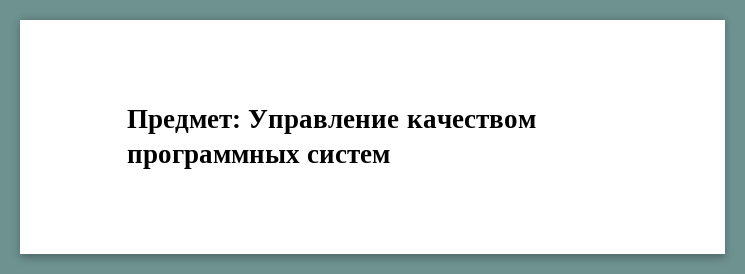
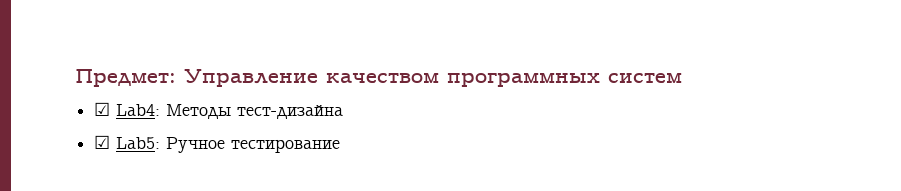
+ ☑ Lab4: Методы тест-дизайна
+ ☑ Lab5: Ручное тестирование

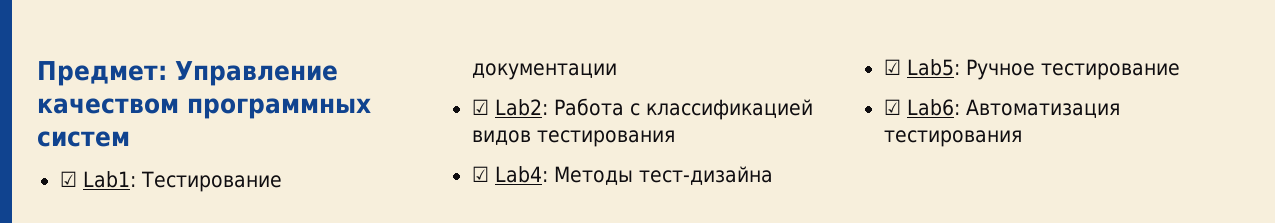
+ ☑ Lab1: Тестирование документации
+ ☑ Lab2: Работа с классификацией видов тестирования
+ ☑ Lab6: Автоматизация тестирования

